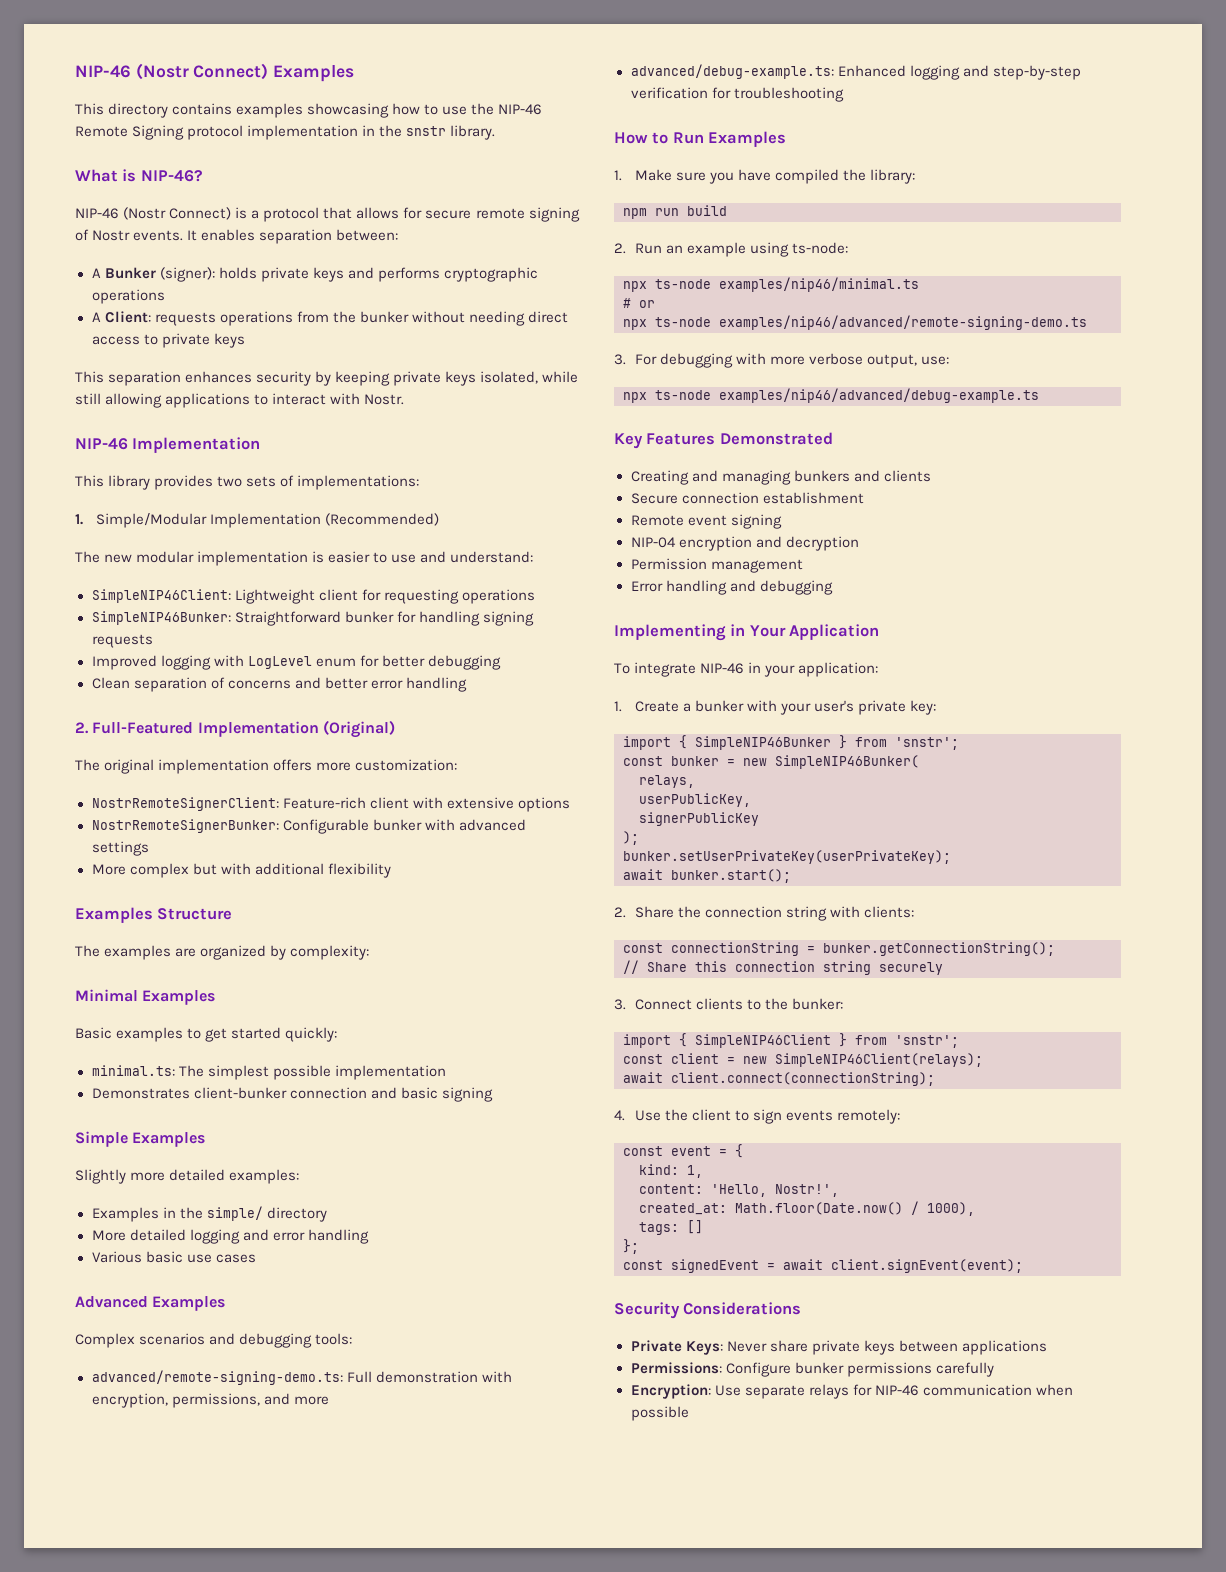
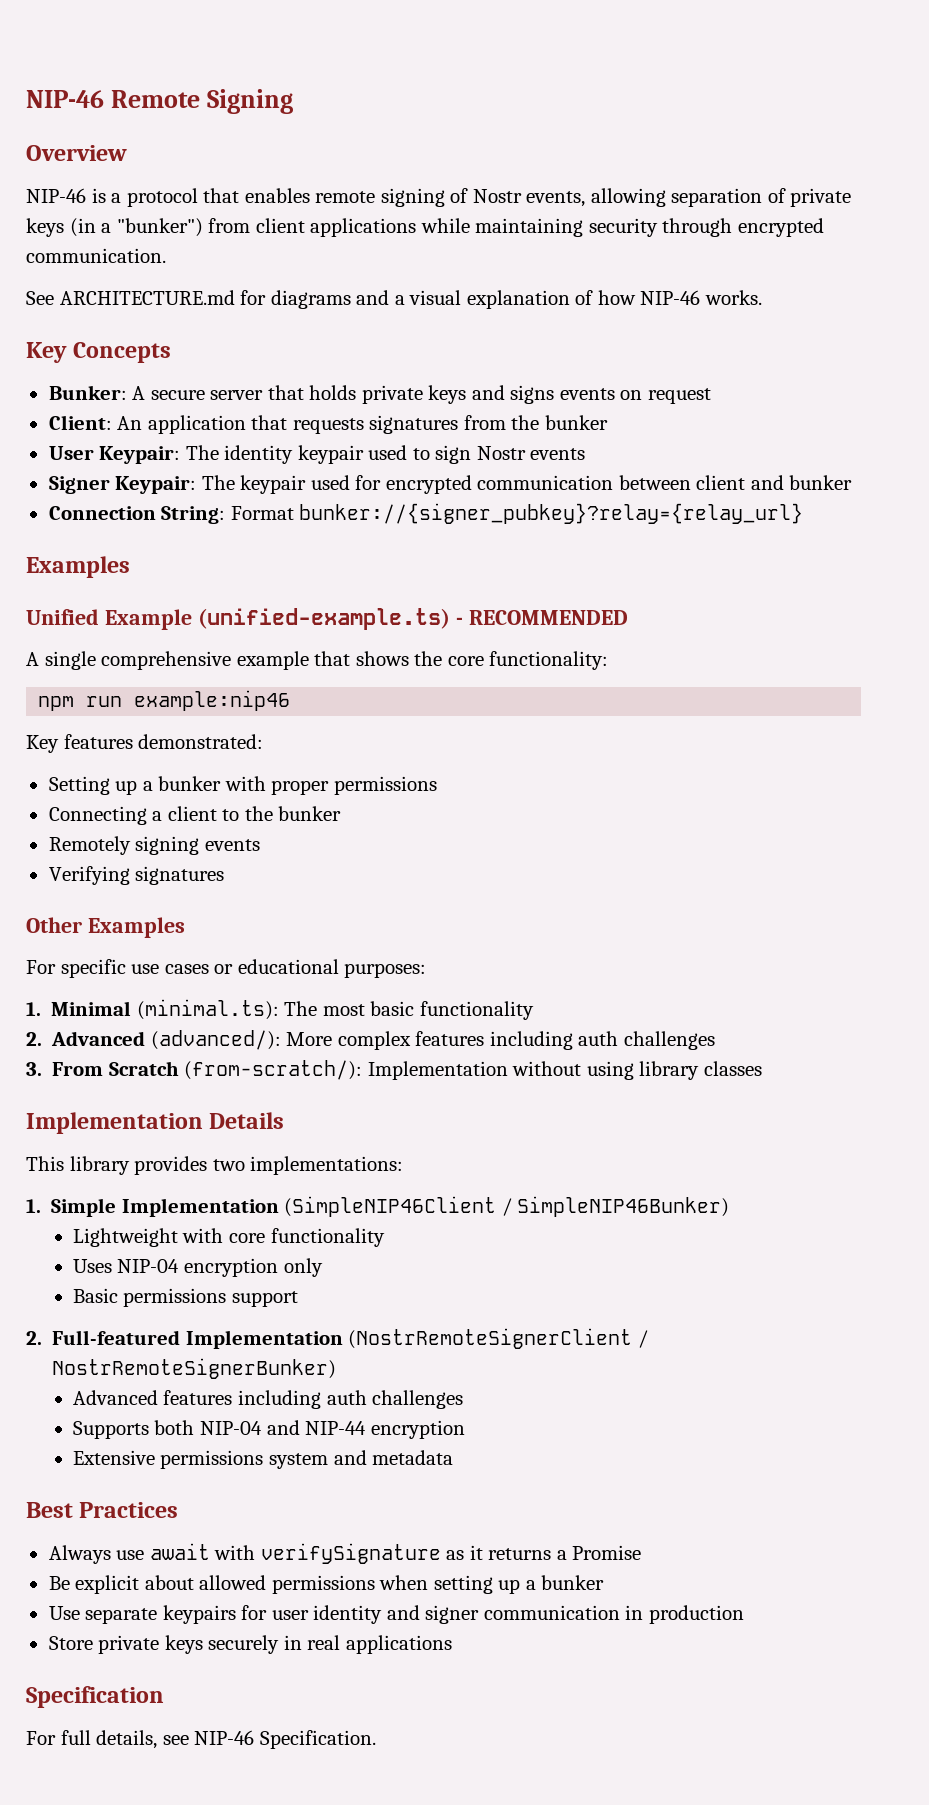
- NIP-46 (Nostr Connect) Examples
- This directory contains examples showcasing how to use the NIP-46 Remote Signing protocol implementation in the snstr library.
- What is NIP-46?
- NIP-46 (Nostr Connect) is a protocol that allows for secure remote signing of Nostr events. It enables separation between:
- A Bunker (signer): holds private keys and performs cryptographic operations
- A Client: requests operations from the bunker without needing direct access to private keys
- This separation enhances security by keeping private keys isolated, while still allowing applications to interact with Nostr.
- NIP-46 Implementation
+ NIP-46 Remote Signing
+ Overview
+ NIP-46 is a protocol that enables remote signing of Nostr events, allowing separation of private keys (in a "bunker") from client applications while maintaining security through encrypted communication.
+ See ARCHITECTURE.md for diagrams and a visual explanation of how NIP-46 works.
+ Key Concepts
+ Bunker: A secure server that holds private keys and signs events on request
+ Client: An application that requests signatures from the bunker
+ User Keypair: The identity keypair used to sign Nostr events
+ Signer Keypair: The keypair used for encrypted communication between client and bunker
+ Connection String: Format bunker://{signer_pubkey}?relay={relay_url}
+ Examples
+ Unified Example (unified-example.ts) - RECOMMENDED
+ A single comprehensive example that shows the core functionality:
+ npm run example:nip46
+ Key features demonstrated:
+ Setting up a bunker with proper permissions
+ Connecting a client to the bunker
+ Remotely signing events
+ Verifying signatures
+ Other Examples
+ For specific use cases or educational purposes:
+ 1. Minimal (minimal.ts): The most basic functionality
+ 2. Advanced (advanced/): More complex features including auth challenges
+ 3. From Scratch (from-scratch/): Implementation without using library classes
+ Implementation Details
- This library provides two sets of implementations:
+ This library provides two implementations:
- 1. Simple/Modular Implementation (Recommended)
- The new modular implementation is easier to use and understand:
- SimpleNIP46Client: Lightweight client for requesting operations
- SimpleNIP46Bunker: Straightforward bunker for handling signing requests
- Improved logging with LogLevel enum for better debugging
- Clean separation of concerns and better error handling
- 2. Full-Featured Implementation (Original)
- The original implementation offers more customization:
- NostrRemoteSignerClient: Feature-rich client with extensive options
- NostrRemoteSignerBunker: Configurable bunker with advanced settings
- More complex but with additional flexibility
- Examples Structure
- The examples are organized by complexity:
- Minimal Examples
- Basic examples to get started quickly:
- minimal.ts: The simplest possible implementation
- Demonstrates client-bunker connection and basic signing
- Simple Examples
- Slightly more detailed examples:
- Examples in the simple/ directory
- More detailed logging and error handling
- Various basic use cases
- Advanced Examples
- Complex scenarios and debugging tools:
- advanced/remote-signing-demo.ts: Full demonstration with encryption, permissions, and more
- advanced/debug-example.ts: Enhanced logging and step-by-step verification for troubleshooting
- How to Run Examples
- 1. Make sure you have compiled the library:
- npm run build
- 2. Run an example using ts-node:
- npx ts-node examples/nip46/minimal.ts
- # or
- npx ts-node examples/nip46/advanced/remote-signing-demo.ts
- 3. For debugging with more verbose output, use:
- npx ts-node examples/nip46/advanced/debug-example.ts
- Key Features Demonstrated
- Creating and managing bunkers and clients
- Secure connection establishment
- Remote event signing
- NIP-04 encryption and decryption
- Permission management
- Error handling and debugging
- Implementing in Your Application
- To integrate NIP-46 in your application:
- 1. Create a bunker with your user's private key:
- import { SimpleNIP46Bunker } from 'snstr';
- const bunker = new SimpleNIP46Bunker(
- relays,
- userPublicKey,
- signerPublicKey
- );
- bunker.setUserPrivateKey(userPrivateKey);
- await bunker.start();
- 2. Share the connection string with clients:
- const connectionString = bunker.getConnectionString();
- // Share this connection string securely
- 3. Connect clients to the bunker:
- import { SimpleNIP46Client } from 'snstr';
- const client = new SimpleNIP46Client(relays);
- await client.connect(connectionString);
- 4. Use the client to sign events remotely:
- const event = {
- kind: 1,
- content: 'Hello, Nostr!',
- created_at: Math.floor(Date.now() / 1000),
- tags: []
- };
- const signedEvent = await client.signEvent(event);
- Security Considerations
- Private Keys: Never share private keys between applications
- Permissions: Configure bunker permissions carefully
- Encryption: Use separate relays for NIP-46 communication when possible
+ 1. Simple Implementation (SimpleNIP46Client / SimpleNIP46Bunker)
+ Lightweight with core functionality
+ Uses NIP-04 encryption only
+ Basic permissions support
+ 2. Full-featured Implementation (NostrRemoteSignerClient / NostrRemoteSignerBunker)
+ Advanced features including auth challenges
+ Supports both NIP-04 and NIP-44 encryption
+ Extensive permissions system and metadata
+ Best Practices
+ Always use await with verifySignature as it returns a Promise
+ Be explicit about allowed permissions when setting up a bunker
+ Use separate keypairs for user identity and signer communication in production
+ Store private keys securely in real applications
+ Specification
+ For full details, see NIP-46 Specification.

